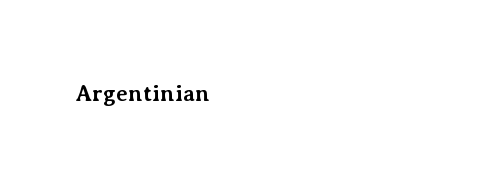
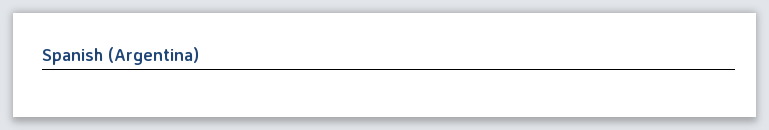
- Argentinian
+ Spanish (Argentina)

